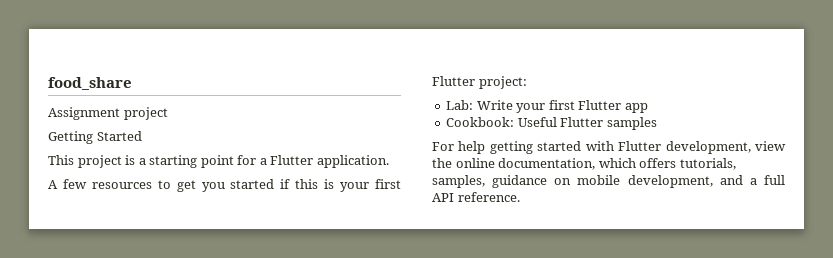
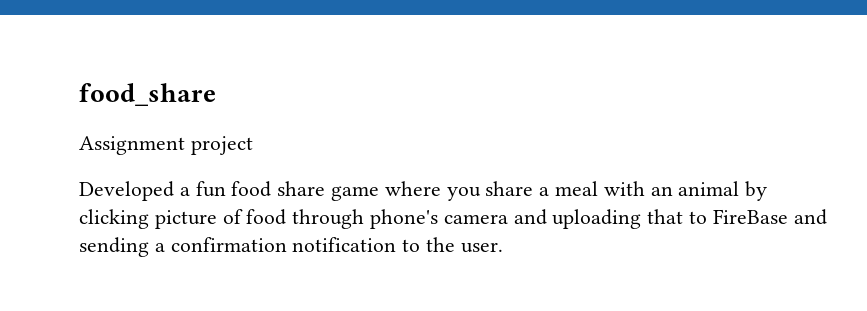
- Getting Started
- This project is a starting point for a Flutter application.
- A few resources to get you started if this is your first Flutter project:
- Lab: Write your first Flutter app
- Cookbook: Useful Flutter samples
- For help getting started with Flutter development, view the online documentation, which offers tutorials, samples, guidance on mobile development, and a full API reference.
+ Developed a fun food share game where you share a meal with an animal by clicking picture of food through phone's camera and uploading that to FireBase and sending a confirmation notification to the user.

